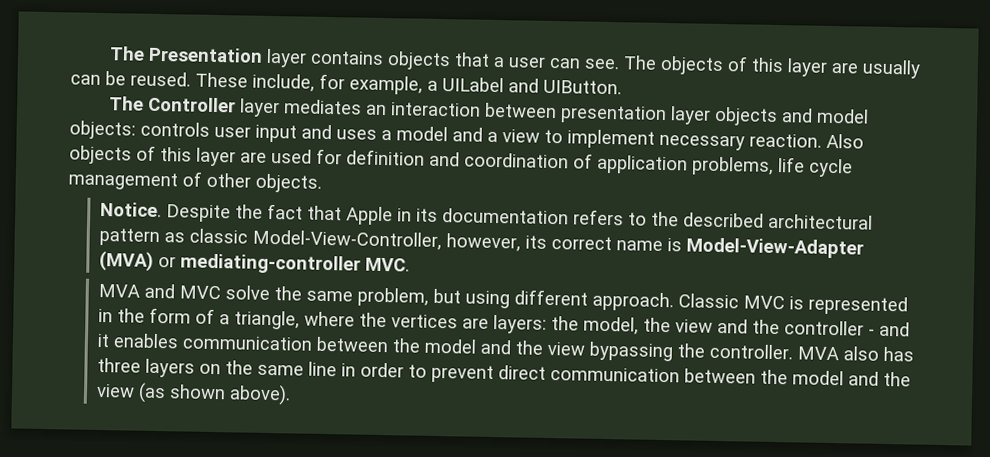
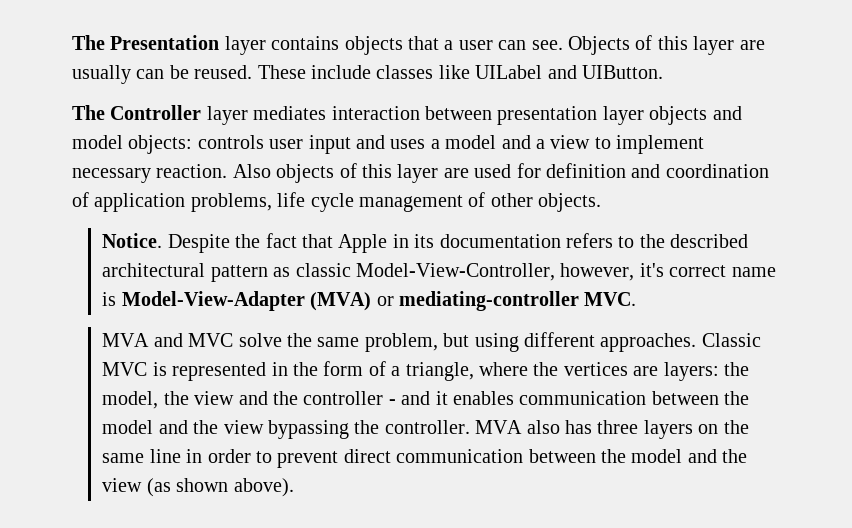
- The objects of this layer are usually can be reused.
+ Objects of this layer are usually can be reused.
- These include, for example, a UILabel and UIButton.
+ These include classes like UILabel and UIButton.
- The Controller layer mediates an interaction between presentation layer objects and model objects: controls user input and uses a model and a view to implement necessary reaction.
+ The Controller layer mediates interaction between presentation layer objects and model objects: controls user input and uses a model and a view to implement necessary reaction.
- Despite the fact that Apple in its documentation refers to the described architectural pattern as classic Model-View-Controller, however, its correct name is Model-View-Adapter (MVA) or mediating-controller MVC.
+ Despite the fact that Apple in its documentation refers to the described architectural pattern as classic Model-View-Controller, however, it's correct name is Model-View-Adapter (MVA) or mediating-controller MVC.
- MVA and MVC solve the same problem, but using different approach.
+ MVA and MVC solve the same problem, but using different approaches.

